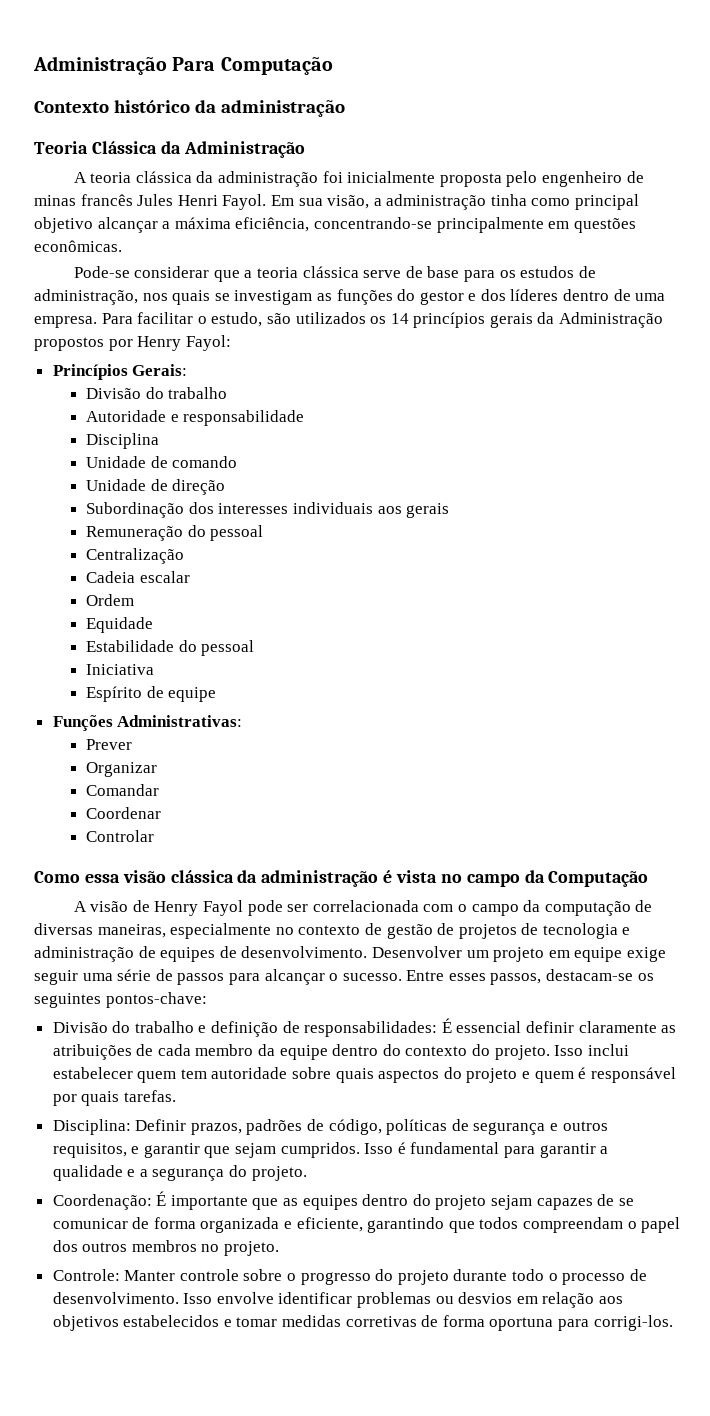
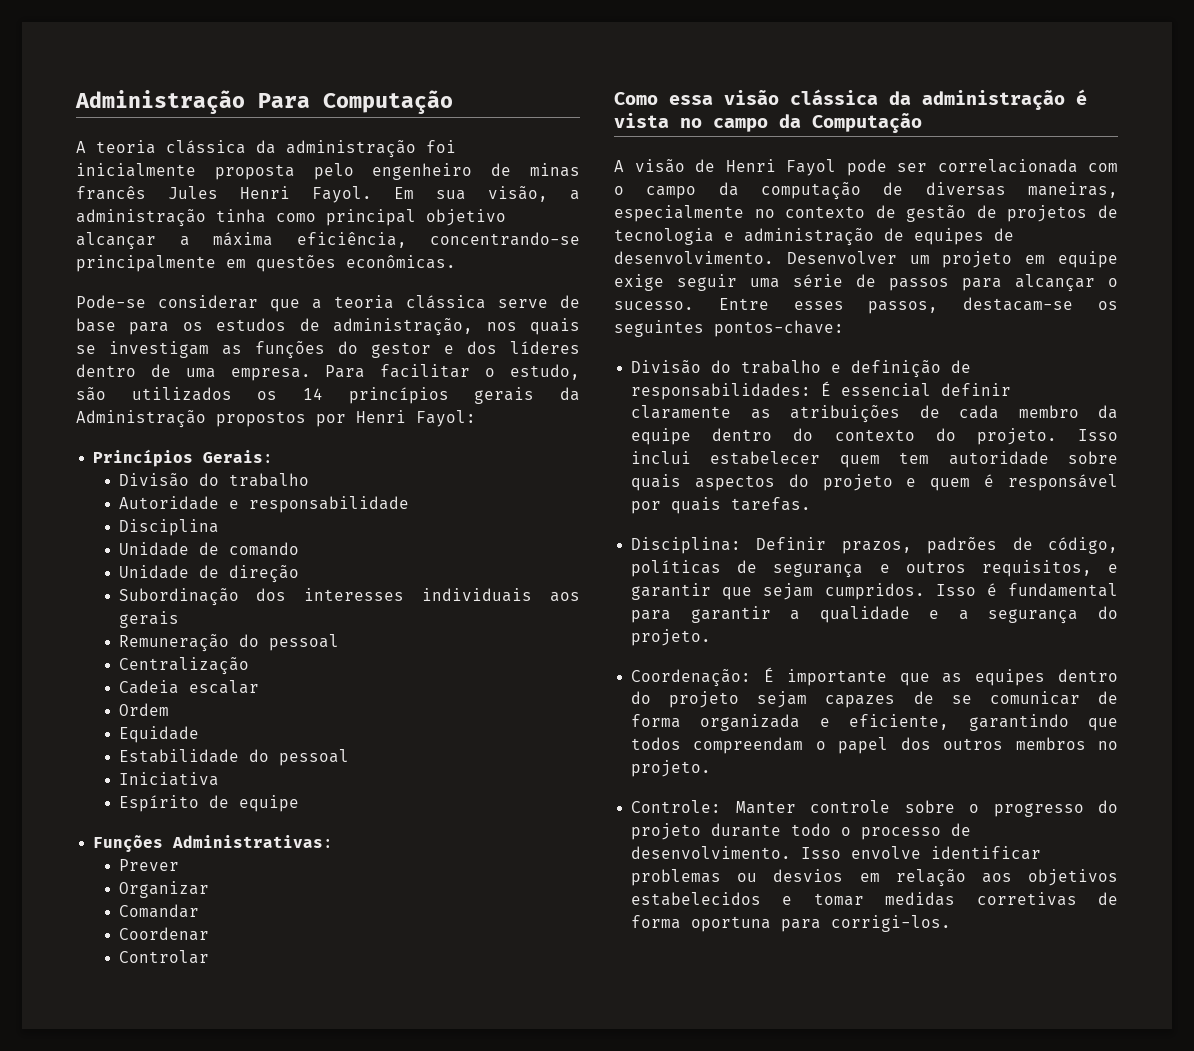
- Contexto histórico da administração
- Teoria Clássica da Administração
- Para facilitar o estudo, são utilizados os 14 princípios gerais da Administração propostos por Henry Fayol:
+ Para facilitar o estudo, são utilizados os 14 princípios gerais da Administração propostos por Henri Fayol:
- A visão de Henry Fayol pode ser correlacionada com o campo da computação de diversas maneiras, especialmente no contexto de gestão de projetos de tecnologia e administração de equipes de desenvolvimento.
+ A visão de Henri Fayol pode ser correlacionada com o campo da computação de diversas maneiras, especialmente no contexto de gestão de projetos de tecnologia e administração de equipes de desenvolvimento.

